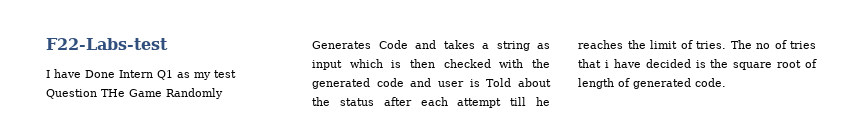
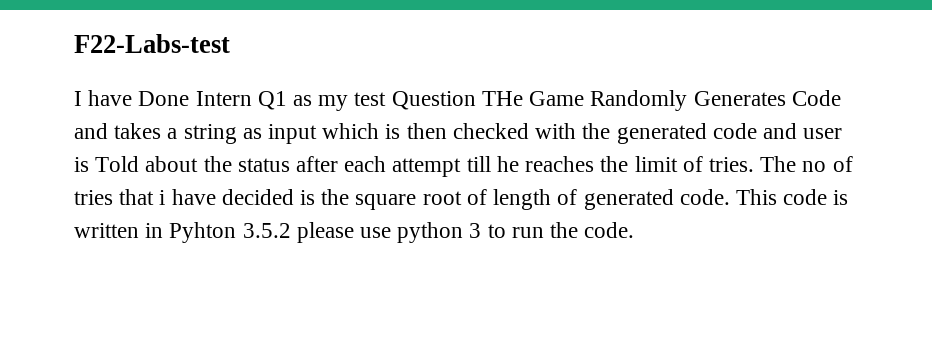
+ This code is written in Pyhton 3.5.2 please use python 3 to run the code.

